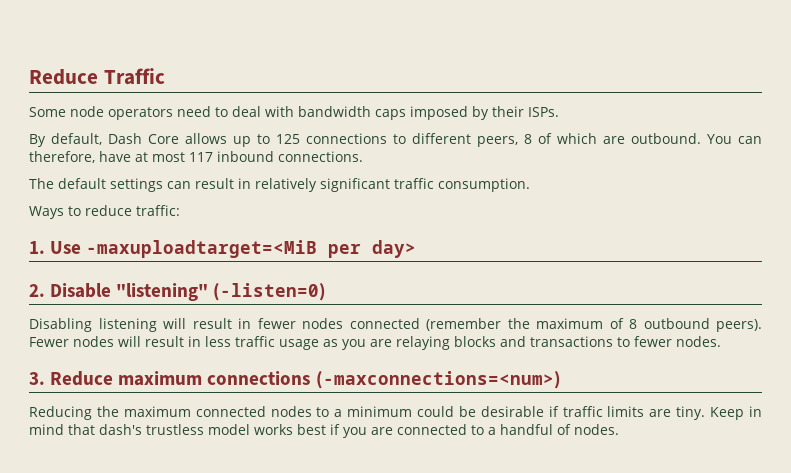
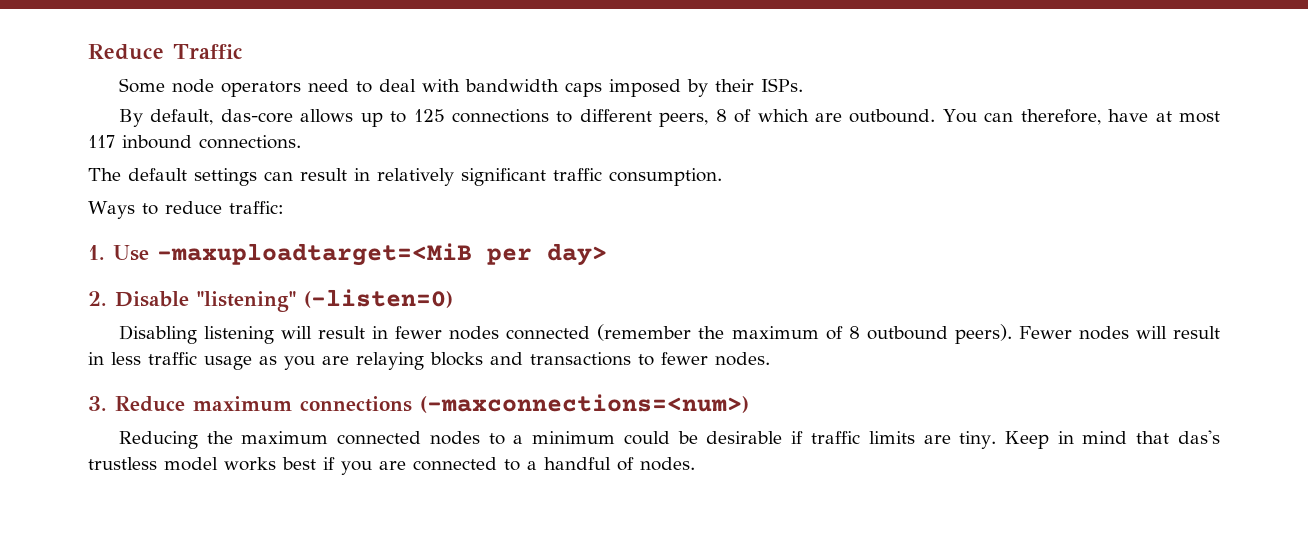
- By default, Dash Core allows up to 125 connections to different peers, 8 of which are outbound.
+ By default, das-core allows up to 125 connections to different peers, 8 of which are outbound.
- Keep in mind that dash's trustless model works best if you are connected to a handful of nodes.
+ Keep in mind that das's trustless model works best if you are connected to a handful of nodes.

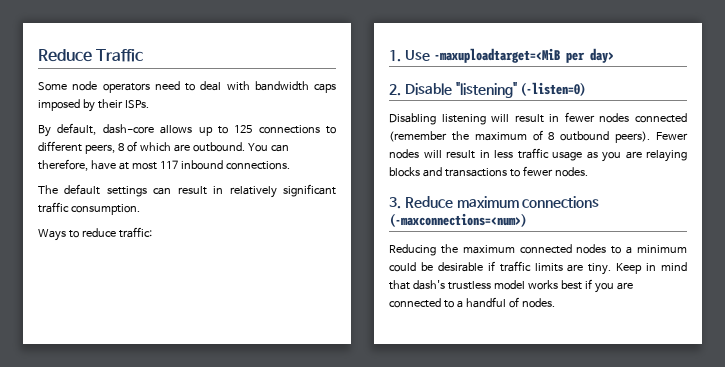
- By default, das-core allows up to 125 connections to different peers, 8 of which are outbound.
+ By default, dash-core allows up to 125 connections to different peers, 8 of which are outbound.
- Keep in mind that das's trustless model works best if you are connected to a handful of nodes.
+ Keep in mind that dash's trustless model works best if you are connected to a handful of nodes.

